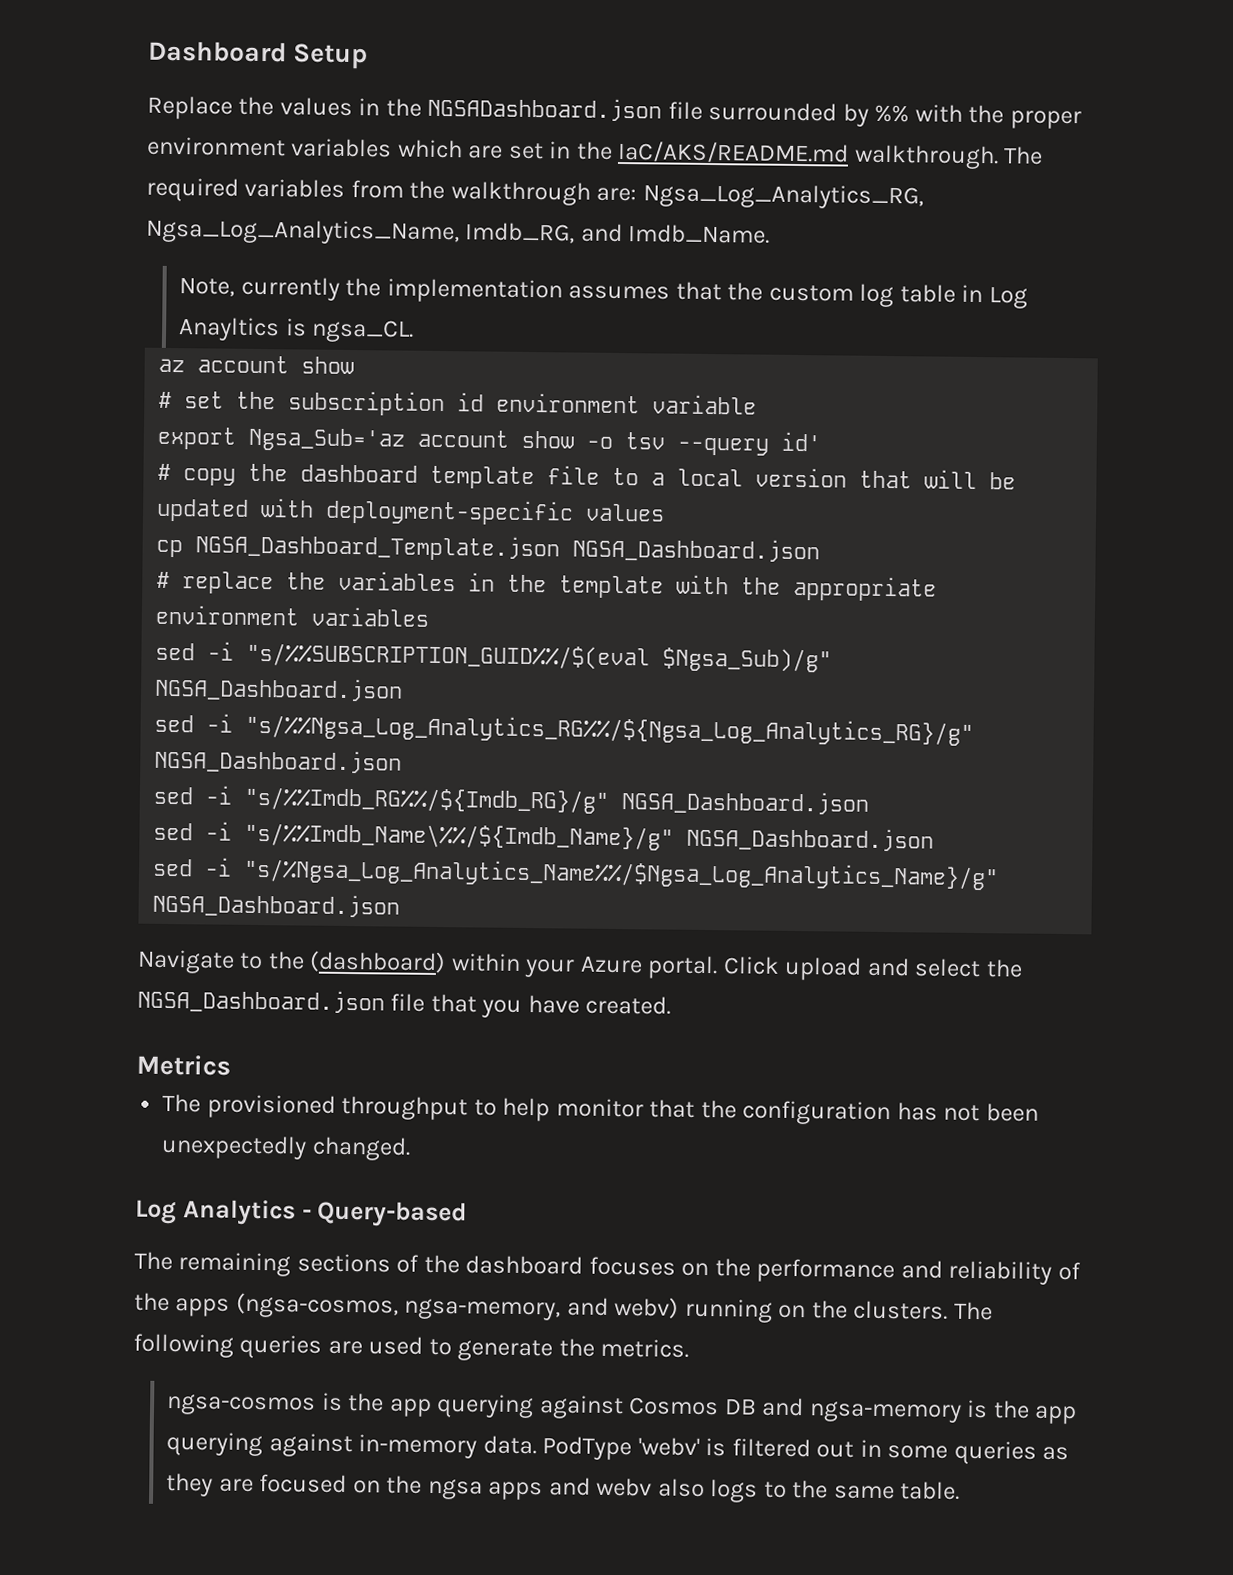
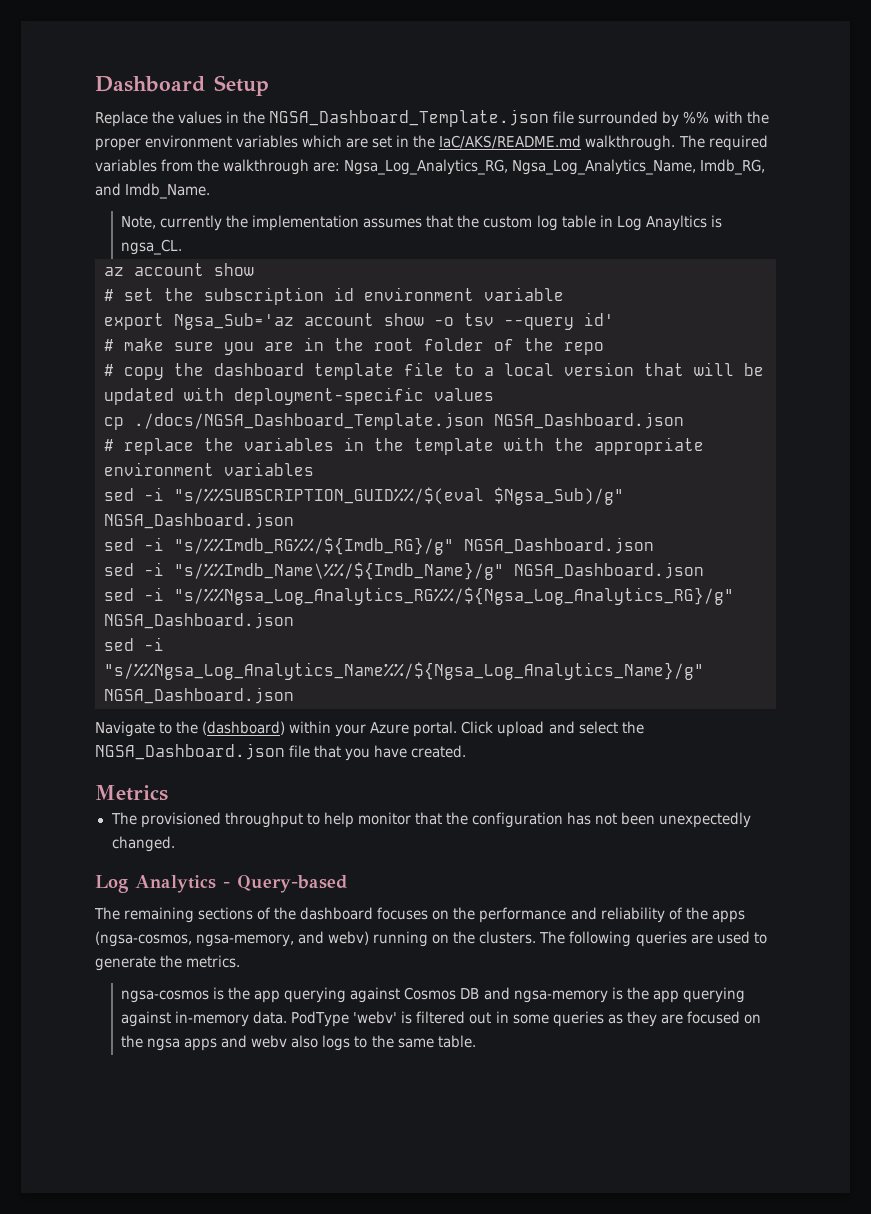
- Replace the values in the NGSADashboard.json file surrounded by %% with the proper environment variables which are set in the IaC/AKS/README.md walkthrough.
+ Replace the values in the NGSA_Dashboard_Template.json file surrounded by %% with the proper environment variables which are set in the IaC/AKS/README.md walkthrough.
+ # make sure you are in the root folder of the repo
- cp NGSA_Dashboard_Template.json NGSA_Dashboard.json
+ cp ./docs/NGSA_Dashboard_Template.json NGSA_Dashboard.json
- sed -i "s/%%Ngsa_Log_Analytics_RG%%/${Ngsa_Log_Analytics_RG}/g" NGSA_Dashboard.json
- sed -i "s/%Ngsa_Log_Analytics_Name%%/$Ngsa_Log_Analytics_Name}/g" NGSA_Dashboard.json
+ sed -i "s/%%Ngsa_Log_Analytics_RG%%/${Ngsa_Log_Analytics_RG}/g" NGSA_Dashboard.json
+ sed -i "s/%%Ngsa_Log_Analytics_Name%%/${Ngsa_Log_Analytics_Name}/g" NGSA_Dashboard.json

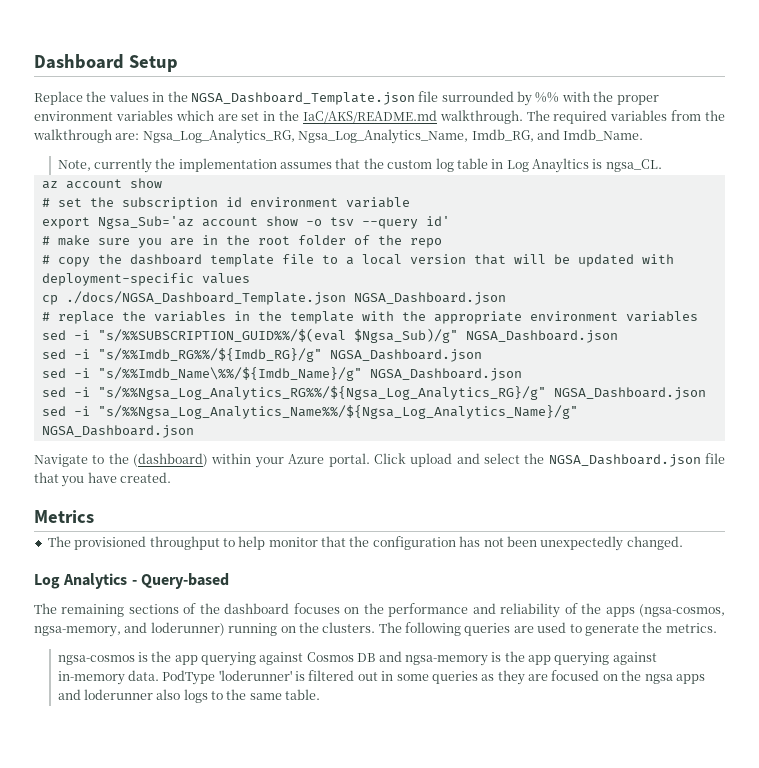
- The remaining sections of the dashboard focuses on the performance and reliability of the apps (ngsa-cosmos, ngsa-memory, and webv) running on the clusters.
+ The remaining sections of the dashboard focuses on the performance and reliability of the apps (ngsa-cosmos, ngsa-memory, and loderunner) running on the clusters.
- PodType 'webv' is filtered out in some queries as they are focused on the ngsa apps and webv also logs to the same table.
+ PodType 'loderunner' is filtered out in some queries as they are focused on the ngsa apps and loderunner also logs to the same table.

